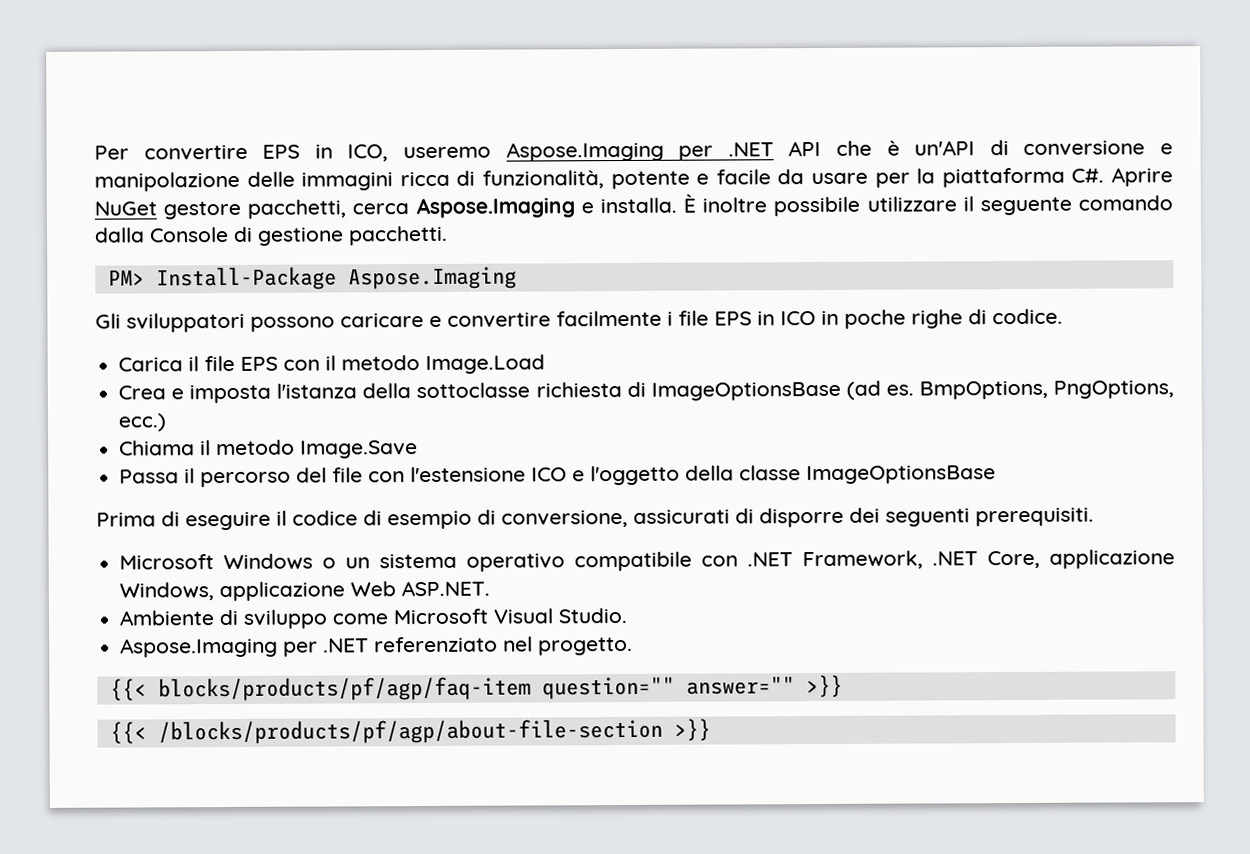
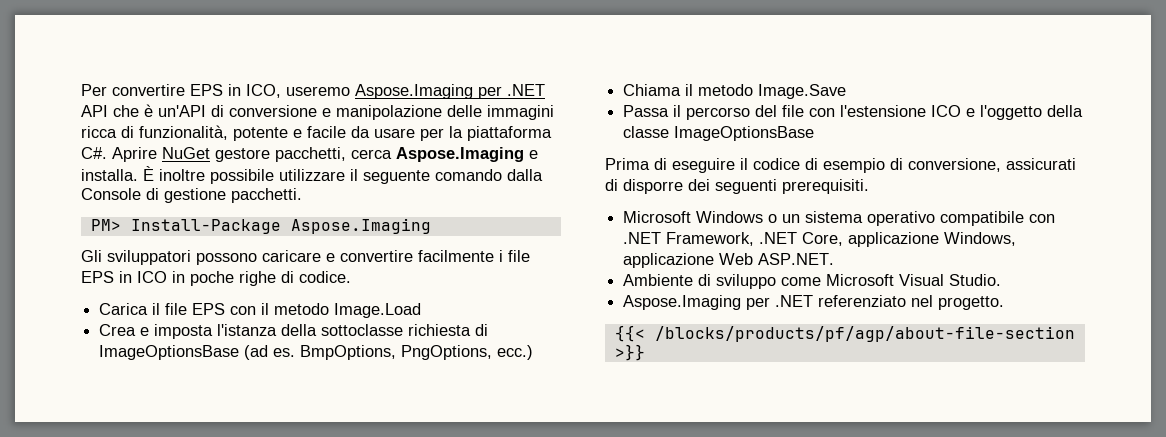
- {{< blocks/products/pf/agp/faq-item question="" answer="" >}}

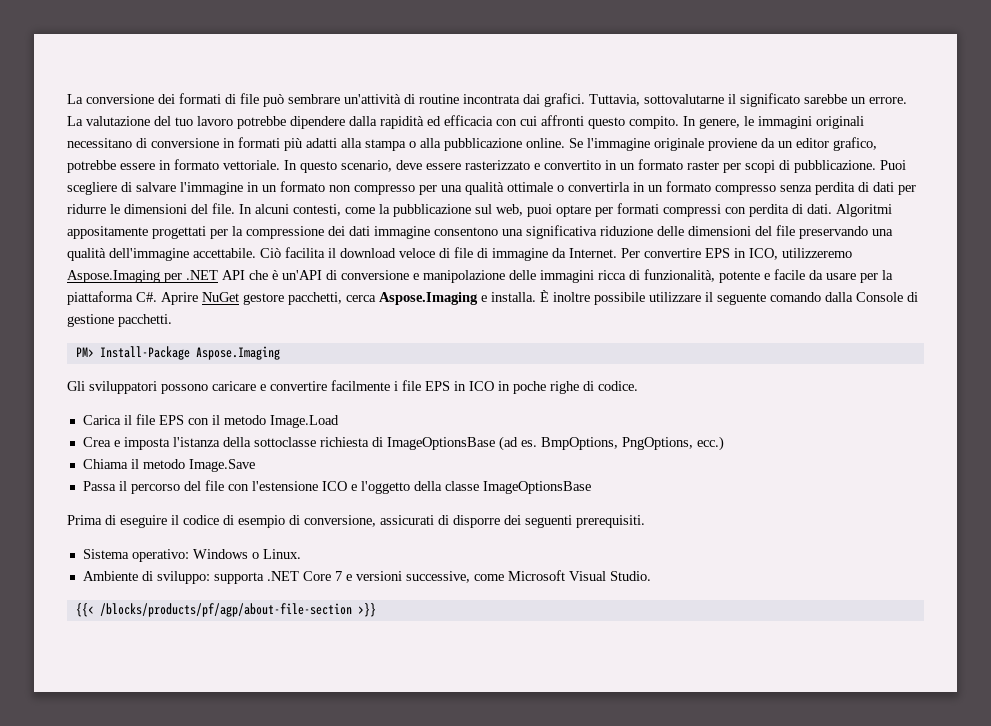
+ La conversione dei formati di file può sembrare un'attività di routine incontrata dai grafici. Tuttavia, sottovalutarne il significato sarebbe un errore. La valutazione del tuo lavoro potrebbe dipendere dalla rapidità ed efficacia con cui affronti questo compito. In genere, le immagini originali necessitano di conversione in formati più adatti alla stampa o alla pubblicazione online. Se l'immagine originale proviene da un editor grafico, potrebbe essere in formato vettoriale. In questo scenario, deve essere rasterizzato e convertito in un formato raster per scopi di pubblicazione. Puoi scegliere di salvare l'immagine in un formato non compresso per una qualità ottimale o convertirla in un formato compresso senza perdita di dati per ridurre le dimensioni del file. In alcuni contesti, come la pubblicazione sul web, puoi optare per formati compressi con perdita di dati. Algoritmi appositamente progettati per la compressione dei dati immagine consentono una significativa riduzione delle dimensioni del file preservando una qualità dell'immagine accettabile. Ciò facilita il download veloce di file di immagine da Internet.
- Per convertire EPS in ICO, useremo Aspose.Imaging per .NET API che è un'API di conversione e manipolazione delle immagini ricca di funzionalità, potente e facile da usare per la piattaforma C#. Aprire NuGet gestore pacchetti, cerca Aspose.Imaging e installa.
+ Per convertire EPS in ICO, utilizzeremo Aspose.Imaging per .NET API che è un'API di conversione e manipolazione delle immagini ricca di funzionalità, potente e facile da usare per la piattaforma C#. Aprire NuGet gestore pacchetti, cerca Aspose.Imaging e installa.
- Microsoft Windows o un sistema operativo compatibile con .NET Framework, .NET Core, applicazione Windows, applicazione Web ASP.NET.
- Ambiente di sviluppo come Microsoft Visual Studio.
- Aspose.Imaging per .NET referenziato nel progetto.
+ Sistema operativo: Windows o Linux.
+ Ambiente di sviluppo: supporta .NET Core 7 e versioni successive, come Microsoft Visual Studio.

